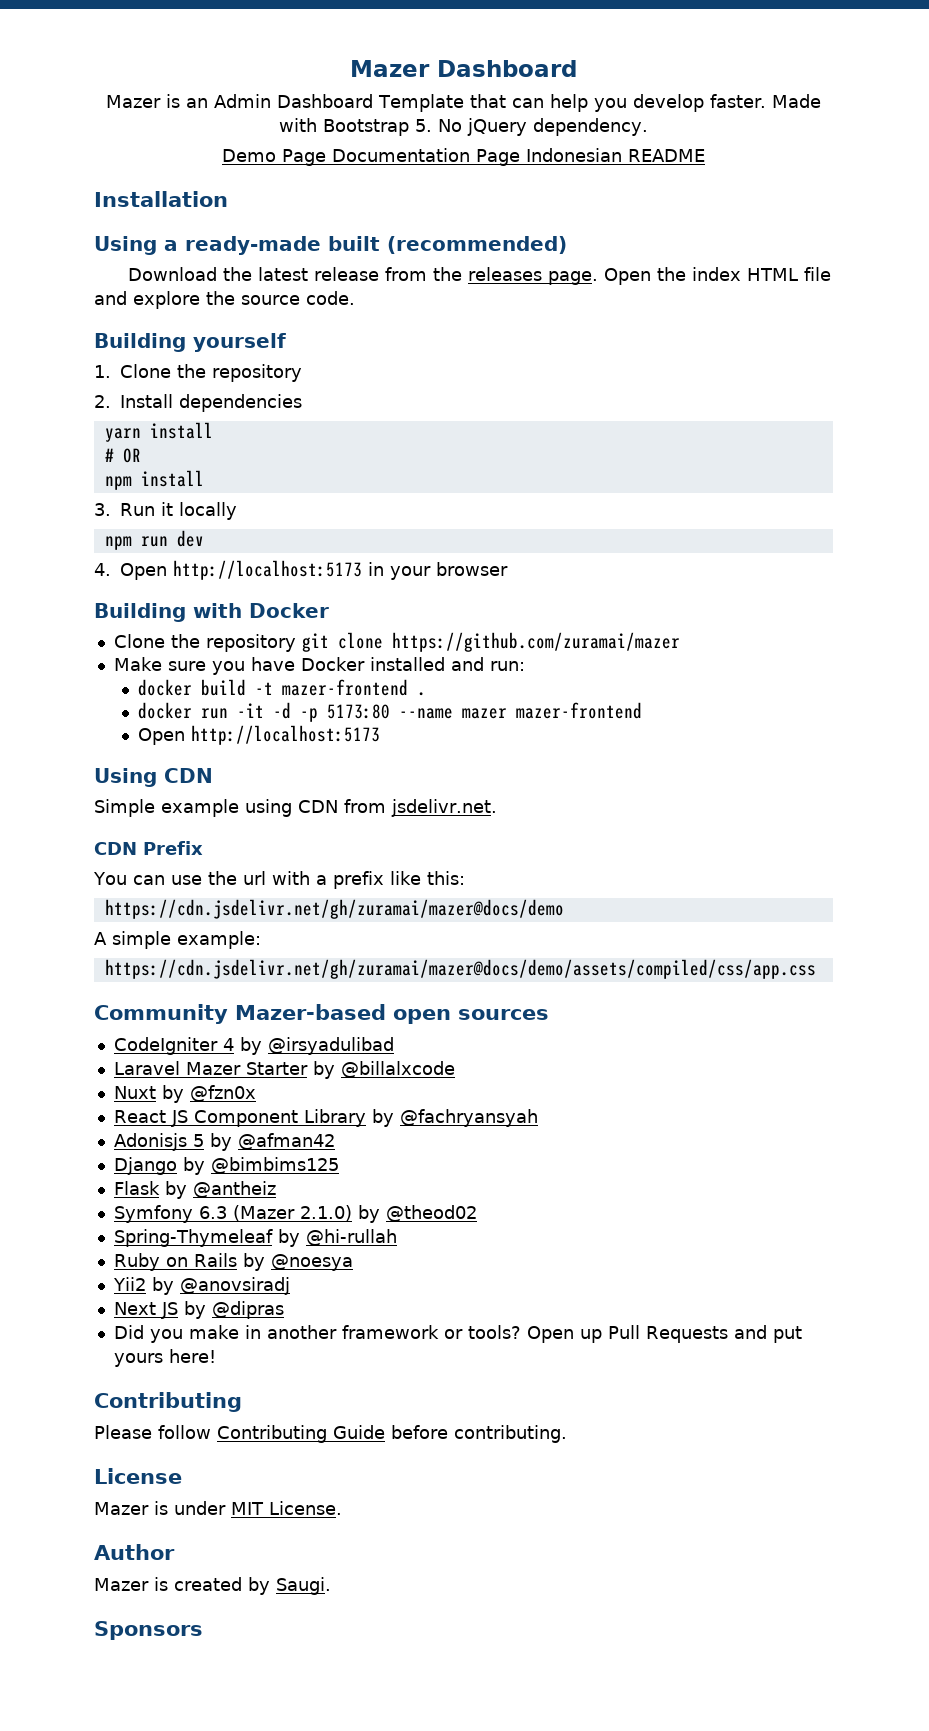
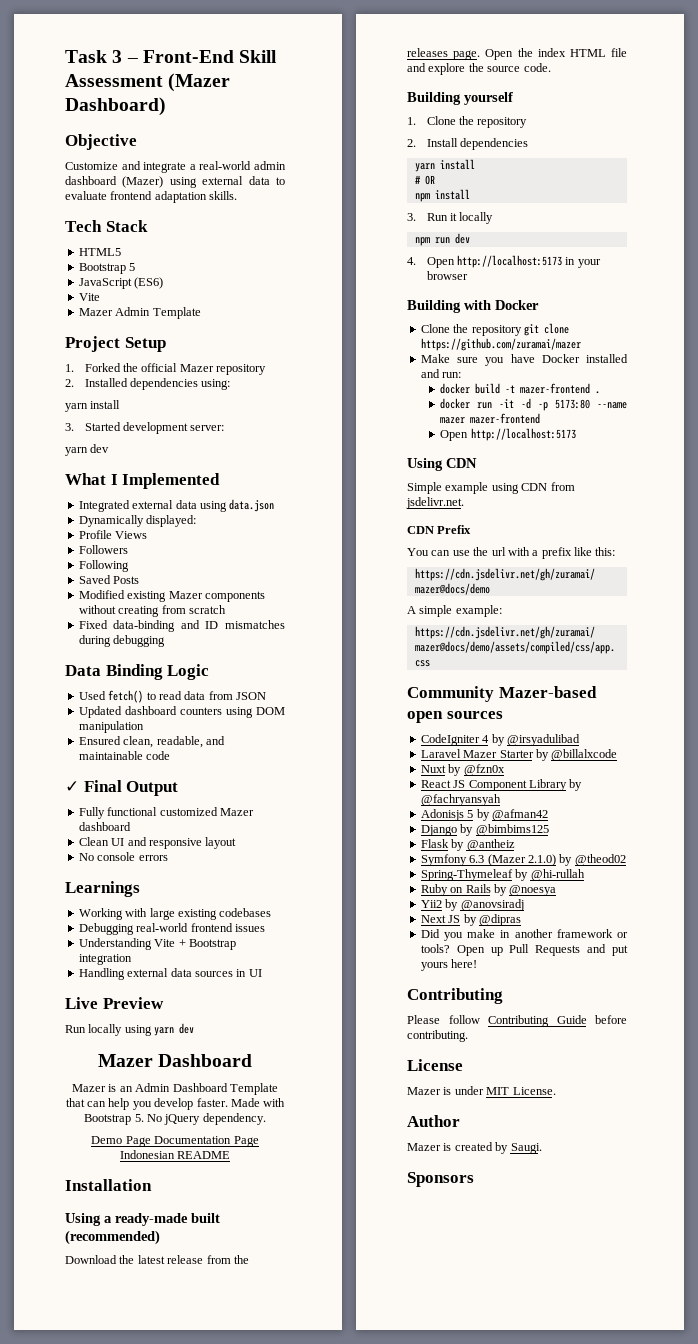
+ Task 3 – Front-End Skill Assessment (Mazer Dashboard)
+ Objective
+ Customize and integrate a real-world admin dashboard (Mazer) using external data to evaluate frontend adaptation skills.
+ Tech Stack
+ HTML5
+ Bootstrap 5
+ JavaScript (ES6)
+ Vite
+ Mazer Admin Template
+ Project Setup
+ 1. Forked the official Mazer repository
+ 2. Installed dependencies using:
+ yarn install
+ 3. Started development server:
+ yarn dev
+ What I Implemented
+ Integrated external data using data.json
+ Dynamically displayed:
+ Profile Views
+ Followers
+ Following
+ Saved Posts
+ Modified existing Mazer components without creating from scratch
+ Fixed data-binding and ID mismatches during debugging
+ Data Binding Logic
+ Used fetch() to read data from JSON
+ Updated dashboard counters using DOM manipulation
+ Ensured clean, readable, and maintainable code
+ ✓ Final Output
+ Fully functional customized Mazer dashboard
+ Clean UI and responsive layout
+ No console errors
+ Learnings
+ Working with large existing codebases
+ Debugging real-world frontend issues
+ Understanding Vite + Bootstrap integration
+ Handling external data sources in UI
+ Live Preview
+ Run locally using yarn dev

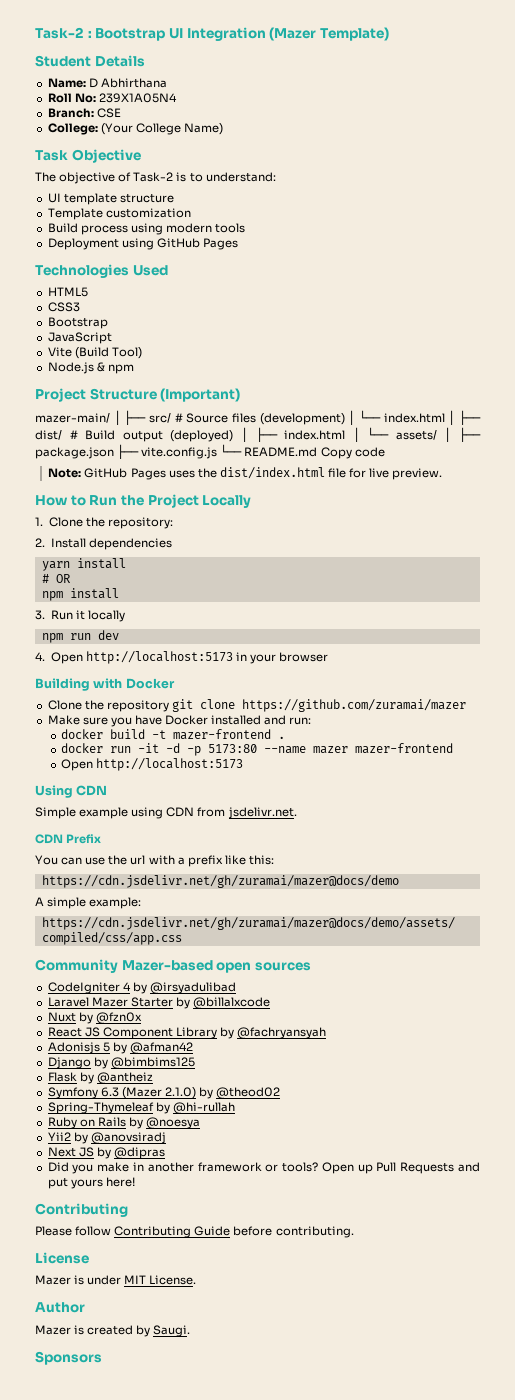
- Task 3 – Front-End Skill Assessment (Mazer Dashboard)
- Objective
- Customize and integrate a real-world admin dashboard (Mazer) using external data to evaluate frontend adaptation skills.
- Tech Stack
+ Task-2 : Bootstrap UI Integration (Mazer Template)
+ Student Details
+ Name: D Abhirthana
+ Roll No: 239X1A05N4
+ Branch: CSE
+ College: (Your College Name)
+ Task Objective
+ The objective of Task-2 is to understand:
+ UI template structure
+ Template customization
+ Build process using modern tools
+ Deployment using GitHub Pages
+ Technologies Used
- Bootstrap 5
+ CSS3
+ Bootstrap
- JavaScript (ES6)
- Vite
- Mazer Admin Template
- Project Setup
- 1. Forked the official Mazer repository
- 2. Installed dependencies using:
- yarn install
- 3. Started development server:
- yarn dev
- What I Implemented
- Integrated external data using data.json
- Dynamically displayed:
- Profile Views
- Followers
- Following
- Saved Posts
- Modified existing Mazer components without creating from scratch
- Fixed data-binding and ID mismatches during debugging
- Data Binding Logic
- Used fetch() to read data from JSON
- Updated dashboard counters using DOM manipulation
- Ensured clean, readable, and maintainable code
- ✓ Final Output
- Fully functional customized Mazer dashboard
- Clean UI and responsive layout
- No console errors
- Learnings
- Working with large existing codebases
- Debugging real-world frontend issues
- Understanding Vite + Bootstrap integration
- Handling external data sources in UI
- Live Preview
- Run locally using yarn dev
- Mazer Dashboard
- Mazer is an Admin Dashboard Template that can help you develop faster. Made with Bootstrap 5. No jQuery dependency.
- Demo Page Documentation Page Indonesian README
- Installation
- Using a ready-made built (recommended)
- Download the latest release from the releases page. Open the index HTML file and explore the source code.
- Building yourself
+ JavaScript
+ Vite (Build Tool)
+ Node.js & npm
+ Project Structure (Important)
+ mazer-main/ │ ├── src/ # Source files (development) │ └── index.html │ ├── dist/ # Build output (deployed) │ ├── index.html │ └── assets/ │ ├── package.json ├── vite.config.js └── README.md Copy code
+ Note: GitHub Pages uses the dist/index.html file for live preview.
+ How to Run the Project Locally
- 1. Clone the repository
+ 1. Clone the repository:

